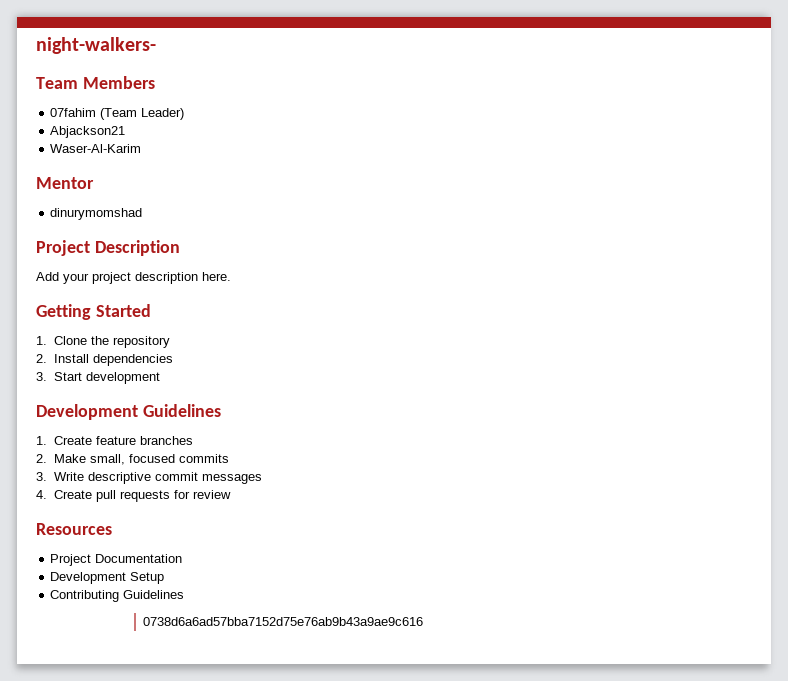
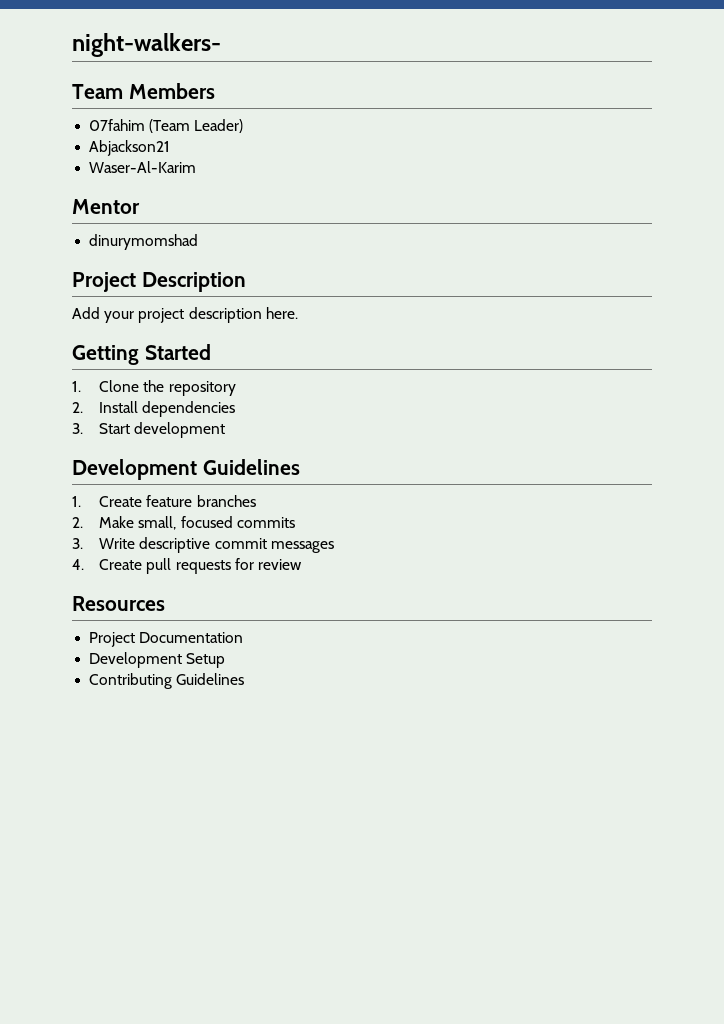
- 0738d6a6ad57bba7152d75e76ab9b43a9ae9c616

